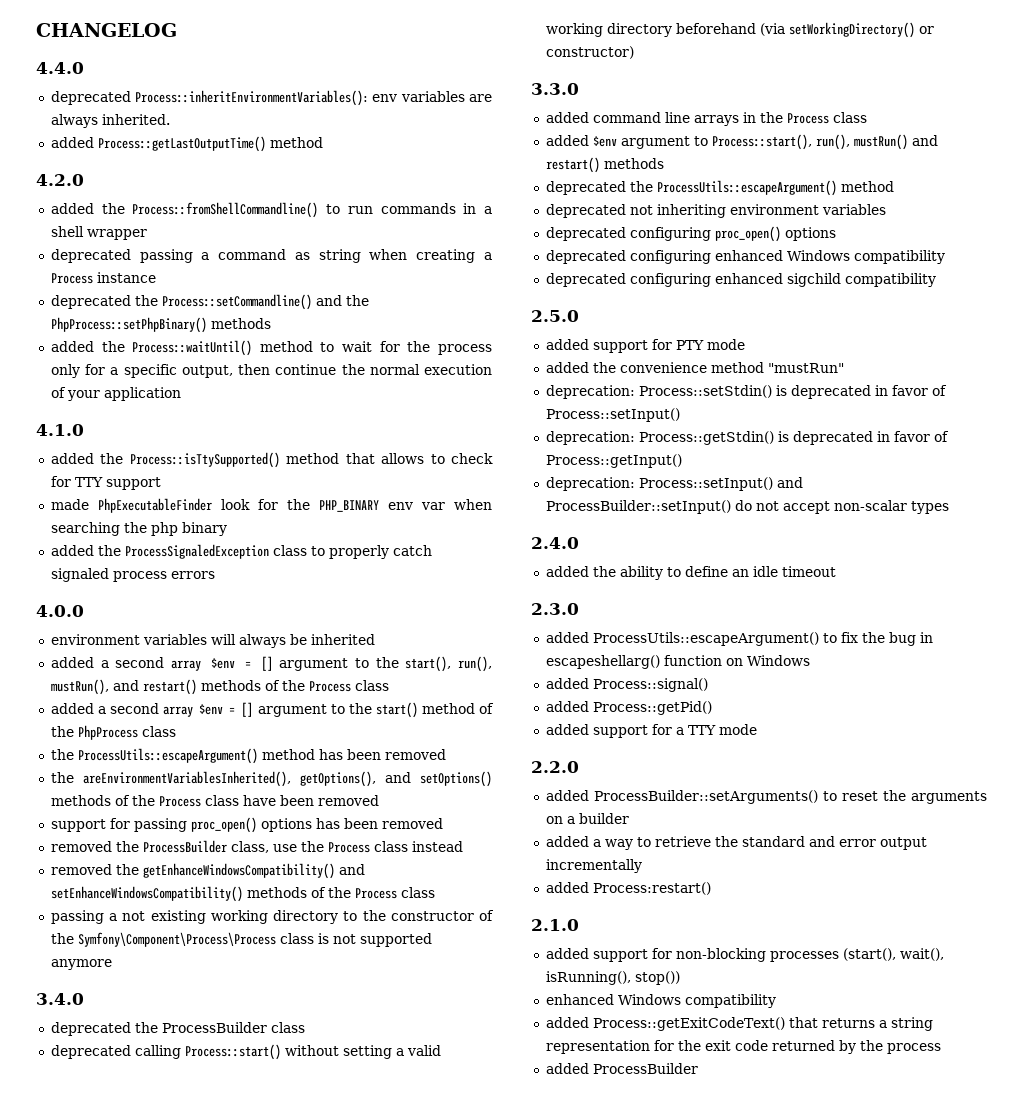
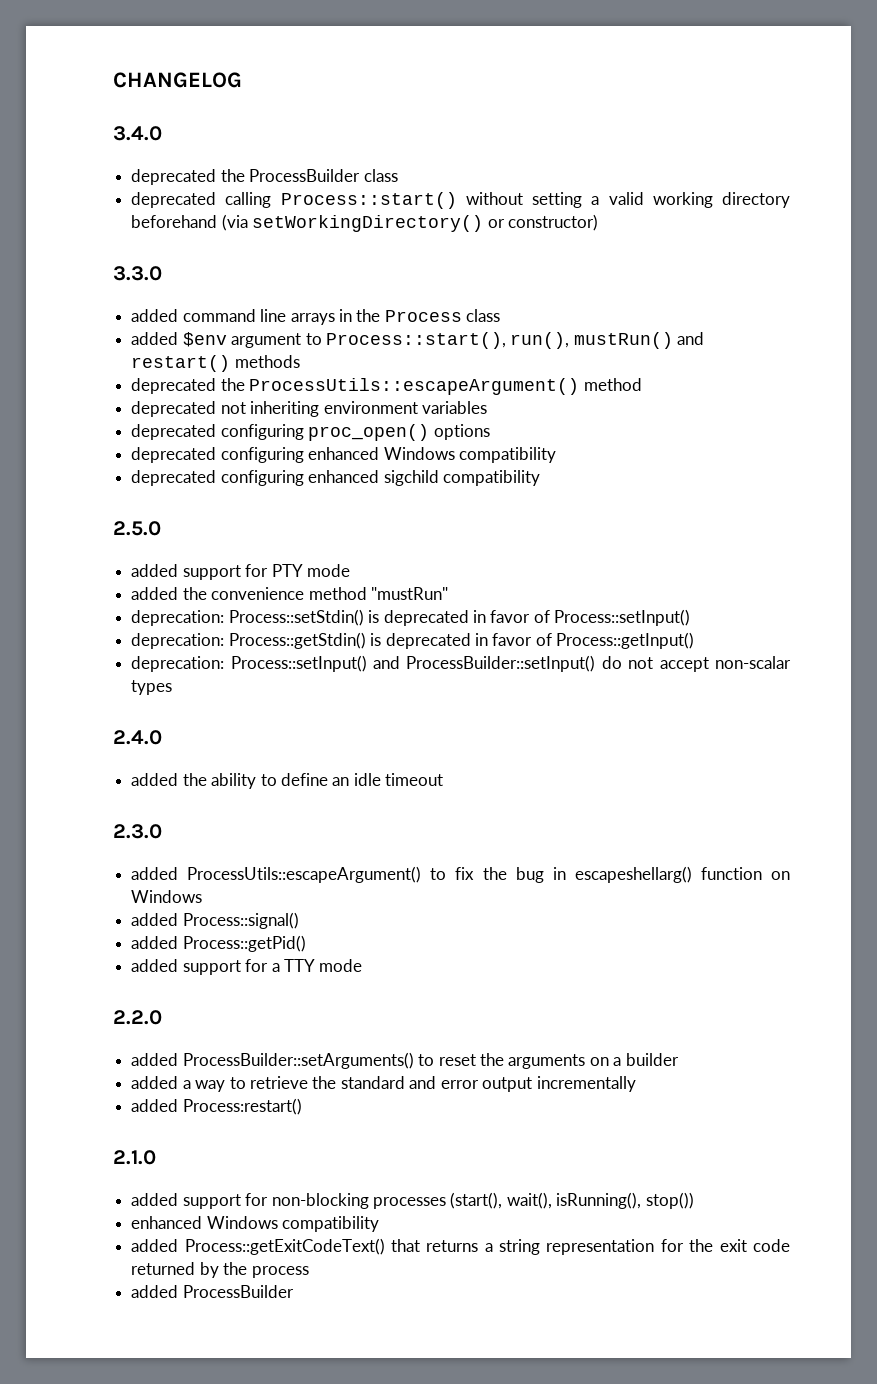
- 4.4.0
- deprecated Process::inheritEnvironmentVariables(): env variables are always inherited.
- added Process::getLastOutputTime() method
- 4.2.0
- added the Process::fromShellCommandline() to run commands in a shell wrapper
- deprecated passing a command as string when creating a Process instance
- deprecated the Process::setCommandline() and the PhpProcess::setPhpBinary() methods
- added the Process::waitUntil() method to wait for the process only for a specific output, then continue the normal execution of your application
- 4.1.0
- added the Process::isTtySupported() method that allows to check for TTY support
- made PhpExecutableFinder look for the PHP_BINARY env var when searching the php binary
- added the ProcessSignaledException class to properly catch signaled process errors
- 4.0.0
- environment variables will always be inherited
- added a second array $env = [] argument to the start(), run(), mustRun(), and restart() methods of the Process class
- added a second array $env = [] argument to the start() method of the PhpProcess class
- the ProcessUtils::escapeArgument() method has been removed
- the areEnvironmentVariablesInherited(), getOptions(), and setOptions() methods of the Process class have been removed
- support for passing proc_open() options has been removed
- removed the ProcessBuilder class, use the Process class instead
- removed the getEnhanceWindowsCompatibility() and setEnhanceWindowsCompatibility() methods of the Process class
- passing a not existing working directory to the constructor of the Symfony\Component\Process\Process class is not supported anymore

